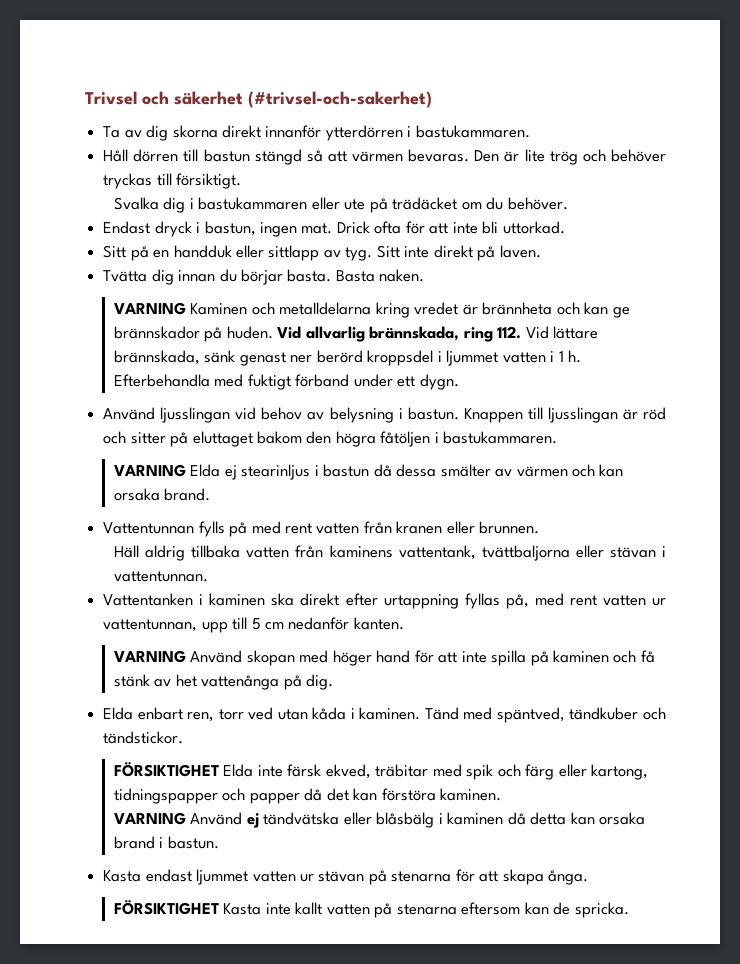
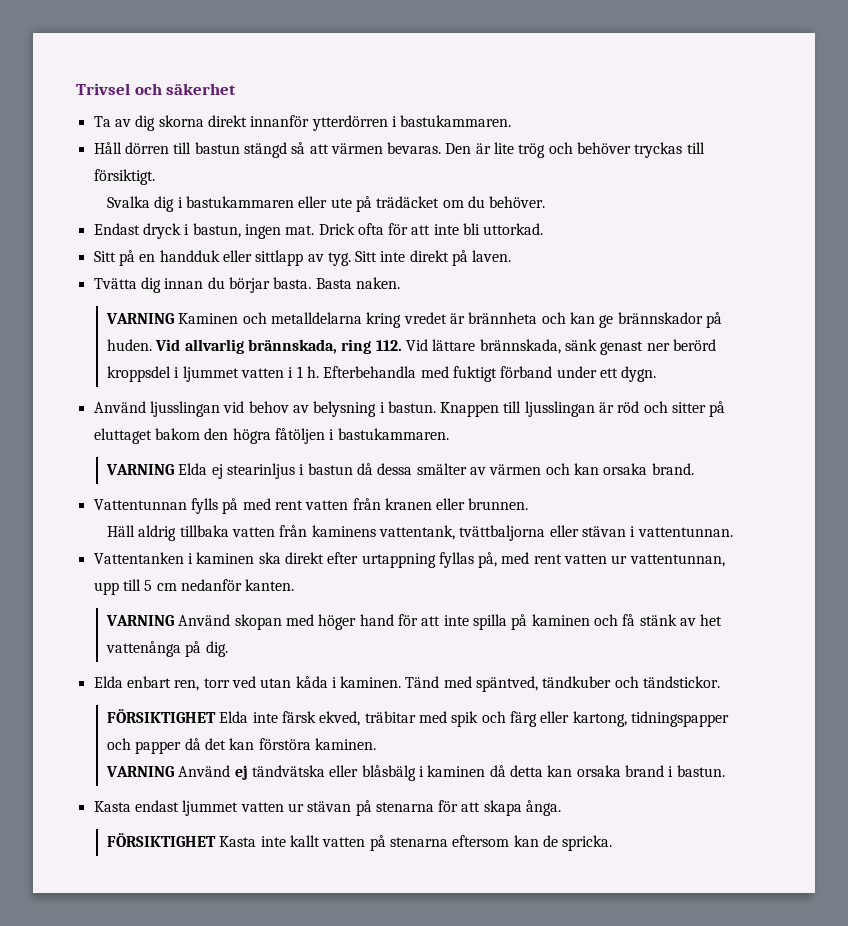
- Trivsel och säkerhet (#trivsel-och-sakerhet)
+ Trivsel och säkerhet

